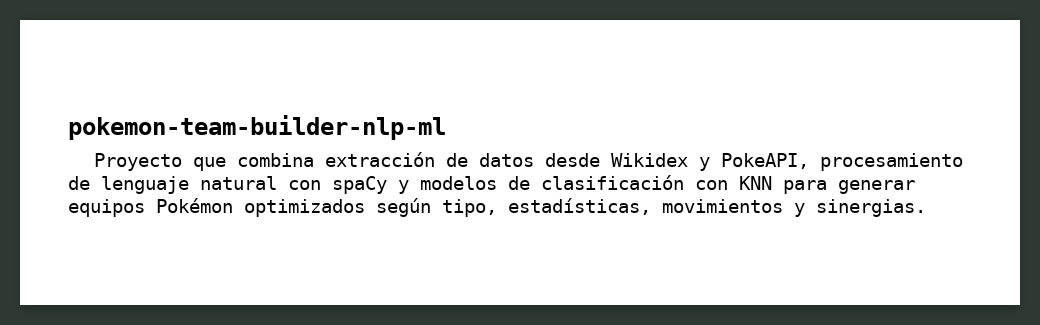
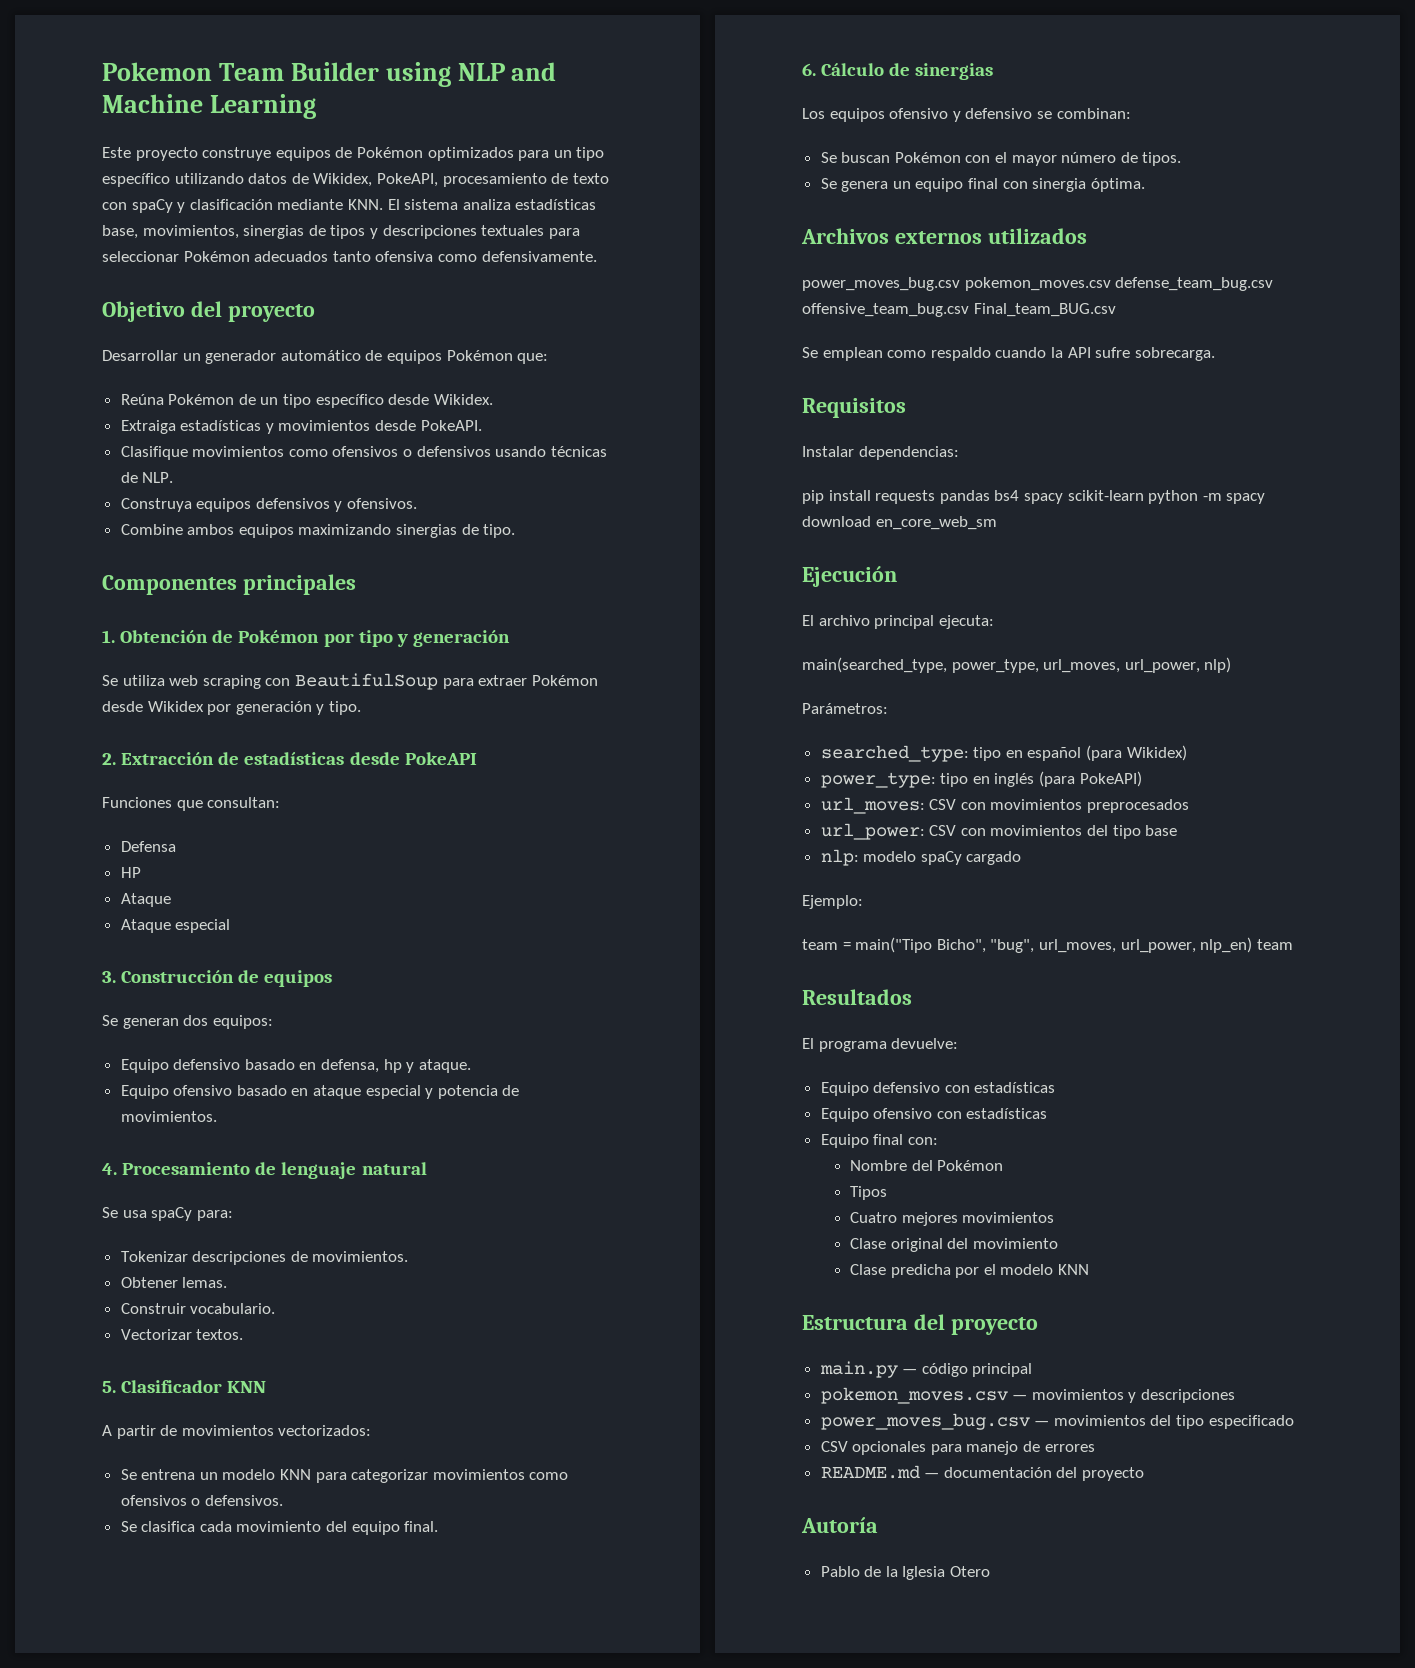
- pokemon-team-builder-nlp-ml
- Proyecto que combina extracción de datos desde Wikidex y PokeAPI, procesamiento de lenguaje natural con spaCy y modelos de clasificación con KNN para generar equipos Pokémon optimizados según tipo, estadísticas, movimientos y sinergias.
+ Pokemon Team Builder using NLP and Machine Learning
+ Este proyecto construye equipos de Pokémon optimizados para un tipo específico utilizando datos de Wikidex, PokeAPI, procesamiento de texto con spaCy y clasificación mediante KNN. El sistema analiza estadísticas base, movimientos, sinergias de tipos y descripciones textuales para seleccionar Pokémon adecuados tanto ofensiva como defensivamente.
+ Objetivo del proyecto
+ Desarrollar un generador automático de equipos Pokémon que:
+ Reúna Pokémon de un tipo específico desde Wikidex.
+ Extraiga estadísticas y movimientos desde PokeAPI.
+ Clasifique movimientos como ofensivos o defensivos usando técnicas de NLP.
+ Construya equipos defensivos y ofensivos.
+ Combine ambos equipos maximizando sinergias de tipo.
+ Componentes principales
+ 1. Obtención de Pokémon por tipo y generación
+ Se utiliza web scraping con BeautifulSoup para extraer Pokémon desde Wikidex por generación y tipo.
+ 2. Extracción de estadísticas desde PokeAPI
+ Funciones que consultan:
+ Defensa
+ HP
+ Ataque
+ Ataque especial
+ 3. Construcción de equipos
+ Se generan dos equipos:
+ Equipo defensivo basado en defensa, hp y ataque.
+ Equipo ofensivo basado en ataque especial y potencia de movimientos.
+ 4. Procesamiento de lenguaje natural
+ Se usa spaCy para:
+ Tokenizar descripciones de movimientos.
+ Obtener lemas.
+ Construir vocabulario.
+ Vectorizar textos.
+ 5. Clasificador KNN
+ A partir de movimientos vectorizados:
+ Se entrena un modelo KNN para categorizar movimientos como ofensivos o defensivos.
+ Se clasifica cada movimiento del equipo final.
+ 6. Cálculo de sinergias
+ Los equipos ofensivo y defensivo se combinan:
+ Se buscan Pokémon con el mayor número de tipos.
+ Se genera un equipo final con sinergia óptima.
+ Archivos externos utilizados
+ power_moves_bug.csv pokemon_moves.csv defense_team_bug.csv offensive_team_bug.csv Final_team_BUG.csv
+ Se emplean como respaldo cuando la API sufre sobrecarga.
+ Requisitos
+ Instalar dependencias:
+ pip install requests pandas bs4 spacy scikit-learn python -m spacy download en_core_web_sm
+ Ejecución
+ El archivo principal ejecuta:
+ main(searched_type, power_type, url_moves, url_power, nlp)
+ Parámetros:
+ searched_type: tipo en español (para Wikidex)
+ power_type: tipo en inglés (para PokeAPI)
+ url_moves: CSV con movimientos preprocesados
+ url_power: CSV con movimientos del tipo base
+ nlp: modelo spaCy cargado
+ Ejemplo:
+ team = main("Tipo Bicho", "bug", url_moves, url_power, nlp_en) team
+ Resultados
+ El programa devuelve:
+ Equipo defensivo con estadísticas
+ Equipo ofensivo con estadísticas
+ Equipo final con:
+ Nombre del Pokémon
+ Tipos
+ Cuatro mejores movimientos
+ Clase original del movimiento
+ Clase predicha por el modelo KNN
+ Estructura del proyecto
+ main.py — código principal
+ pokemon_moves.csv — movimientos y descripciones
+ power_moves_bug.csv — movimientos del tipo especificado
+ CSV opcionales para manejo de errores
+ README.md — documentación del proyecto
+ Autoría
+ Pablo de la Iglesia Otero

